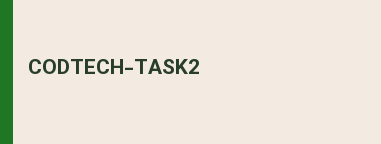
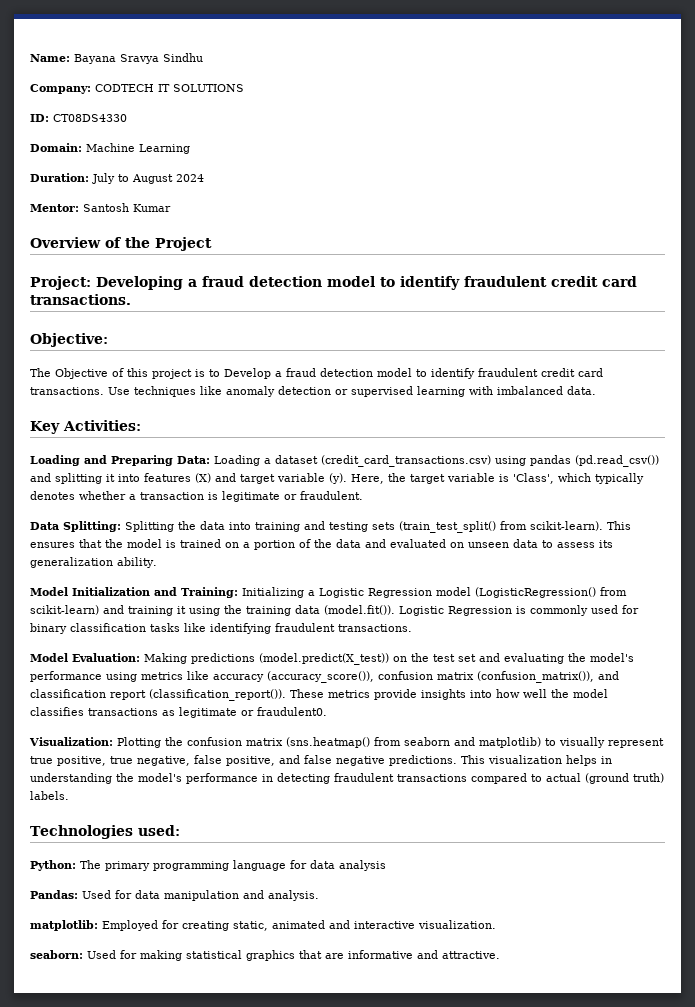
- CODTECH-TASK2
+ Name: Bayana Sravya Sindhu
+ Company: CODTECH IT SOLUTIONS
+ ID: CT08DS4330
+ Domain: Machine Learning
+ Duration: July to August 2024
+ Mentor: Santosh Kumar
+ Overview of the Project
+ Project: Developing a fraud detection model to identify fraudulent credit card transactions.
+ Objective:
+ The Objective of this project is to Develop a fraud detection model to identify fraudulent credit card transactions. Use techniques like anomaly detection or supervised learning with imbalanced data.
+ Key Activities:
+ Loading and Preparing Data: Loading a dataset (credit_card_transactions.csv) using pandas (pd.read_csv()) and splitting it into features (X) and target variable (y). Here, the target variable is 'Class', which typically denotes whether a transaction is legitimate or fraudulent.
+ Data Splitting: Splitting the data into training and testing sets (train_test_split() from scikit-learn). This ensures that the model is trained on a portion of the data and evaluated on unseen data to assess its generalization ability.
+ Model Initialization and Training: Initializing a Logistic Regression model (LogisticRegression() from scikit-learn) and training it using the training data (model.fit()). Logistic Regression is commonly used for binary classification tasks like identifying fraudulent transactions.
+ Model Evaluation: Making predictions (model.predict(X_test)) on the test set and evaluating the model's performance using metrics like accuracy (accuracy_score()), confusion matrix (confusion_matrix()), and classification report (classification_report()). These metrics provide insights into how well the model classifies transactions as legitimate or fraudulent0.
+ Visualization: Plotting the confusion matrix (sns.heatmap() from seaborn and matplotlib) to visually represent true positive, true negative, false positive, and false negative predictions. This visualization helps in understanding the model's performance in detecting fraudulent transactions compared to actual (ground truth) labels.
+ Technologies used:
+ Python: The primary programming language for data analysis
+ Pandas: Used for data manipulation and analysis.
+ matplotlib: Employed for creating static, animated and interactive visualization.
+ seaborn: Used for making statistical graphics that are informative and attractive.

